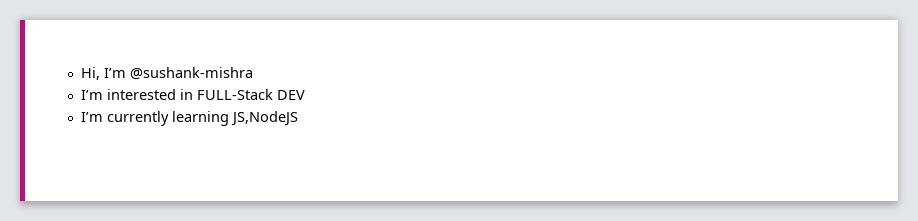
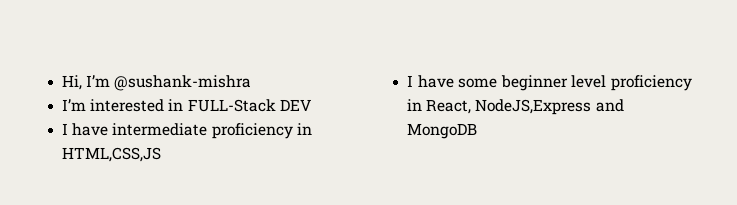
- I’m currently learning JS,NodeJS
+ I have intermediate proficiency in HTML,CSS,JS
+ I have some beginner level proficiency in React, NodeJS,Express and MongoDB

